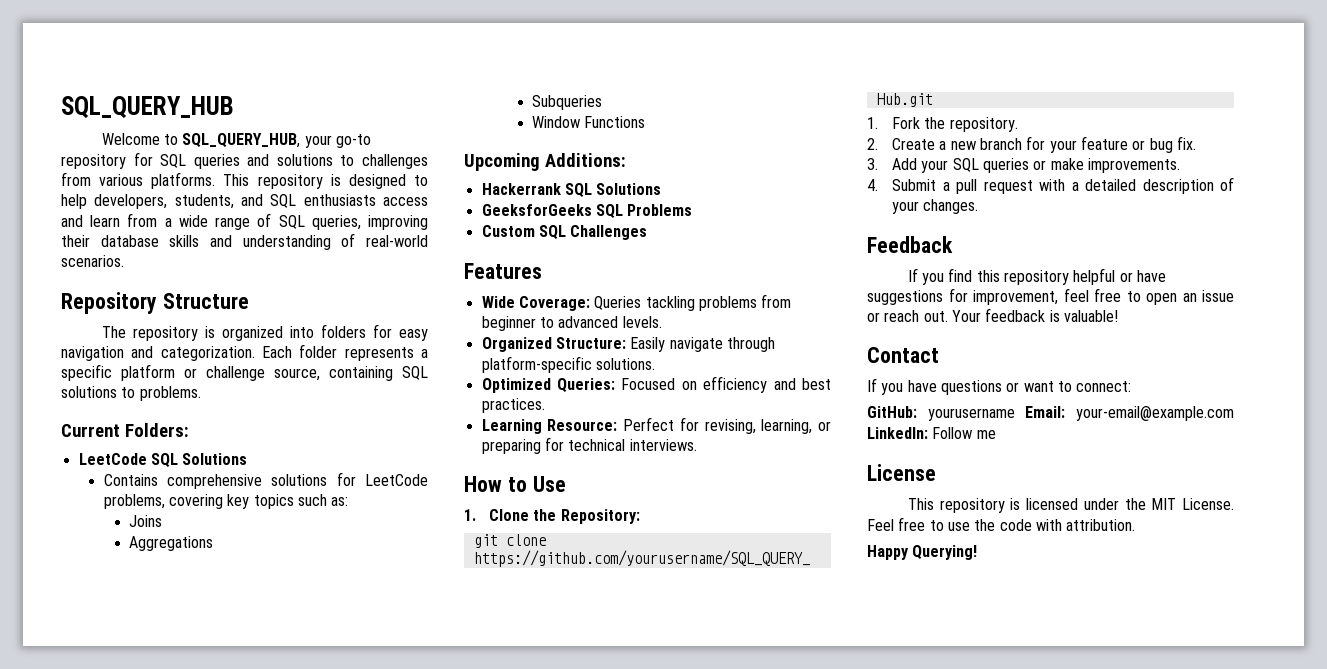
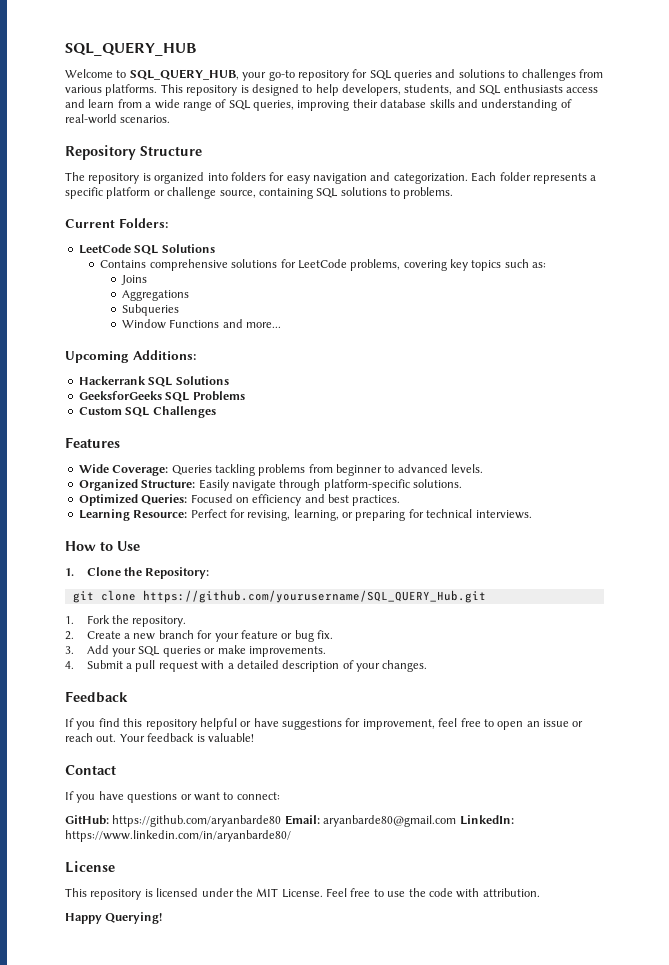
- Window Functions
+ Window Functions and more...
- GitHub: yourusername Email: your-email@example.com LinkedIn: Follow me
+ GitHub: https://github.com/aryanbarde80 Email: aryanbarde80@gmail.com LinkedIn: https://www.linkedin.com/in/aryanbarde80/

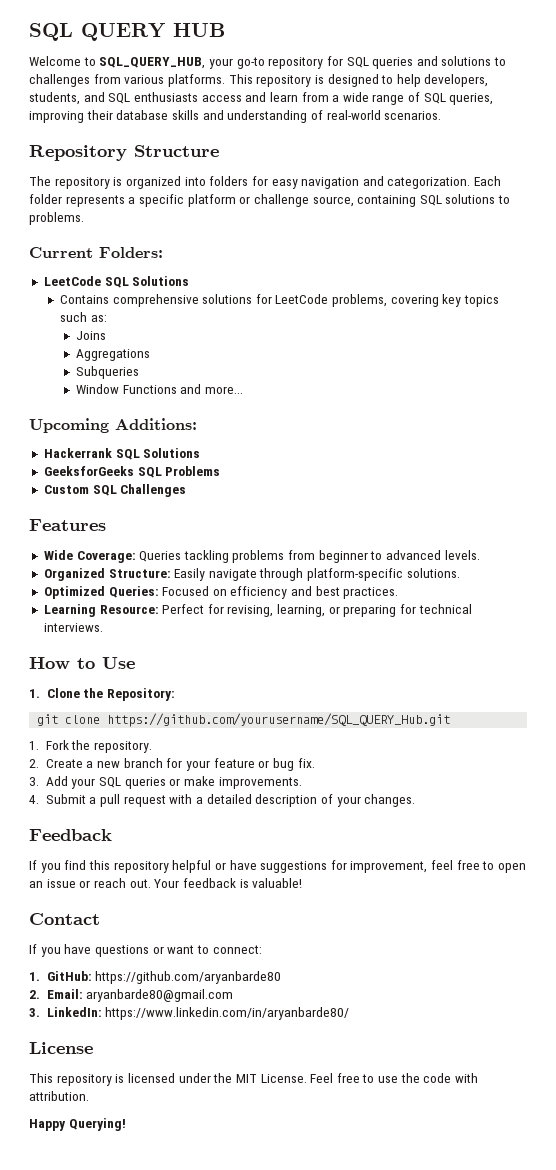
- SQL_QUERY_HUB
+ SQL QUERY HUB
- GitHub: https://github.com/aryanbarde80 Email: aryanbarde80@gmail.com LinkedIn: https://www.linkedin.com/in/aryanbarde80/
+ 1. GitHub: https://github.com/aryanbarde80
+ 2. Email: aryanbarde80@gmail.com
+ 3. LinkedIn: https://www.linkedin.com/in/aryanbarde80/

